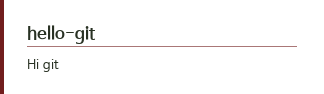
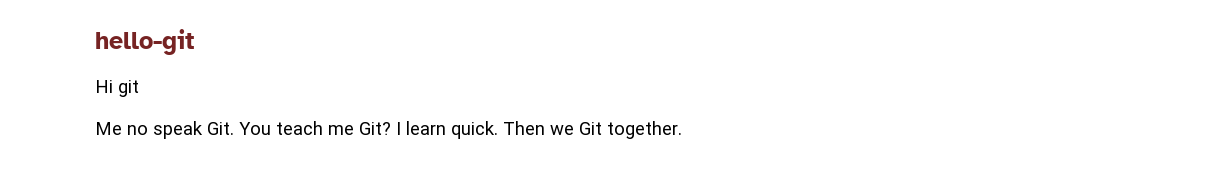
+ Me no speak Git. You teach me Git? I learn quick. Then we Git together.

